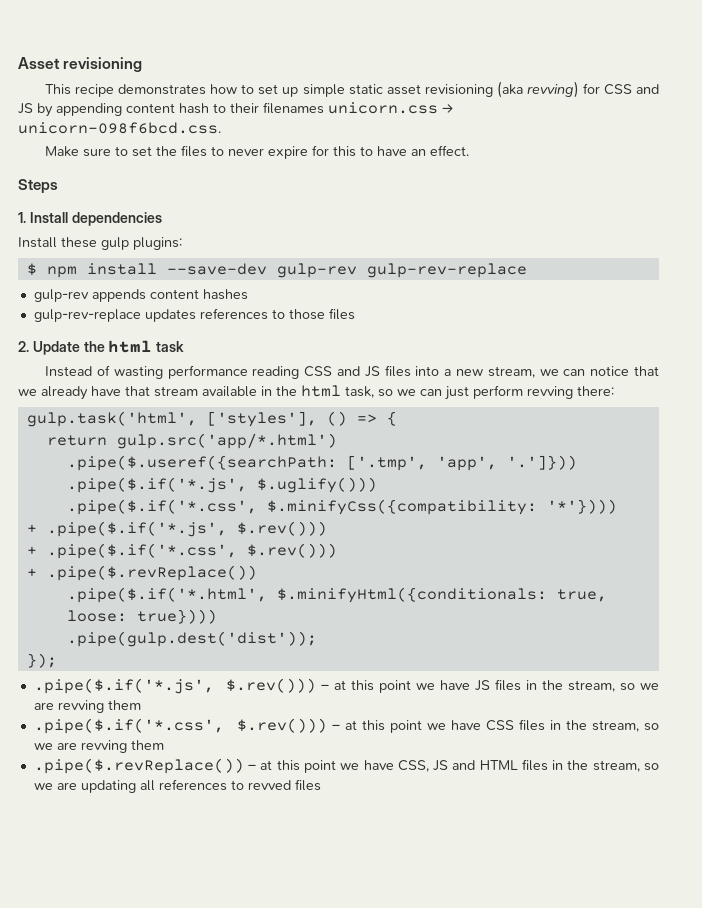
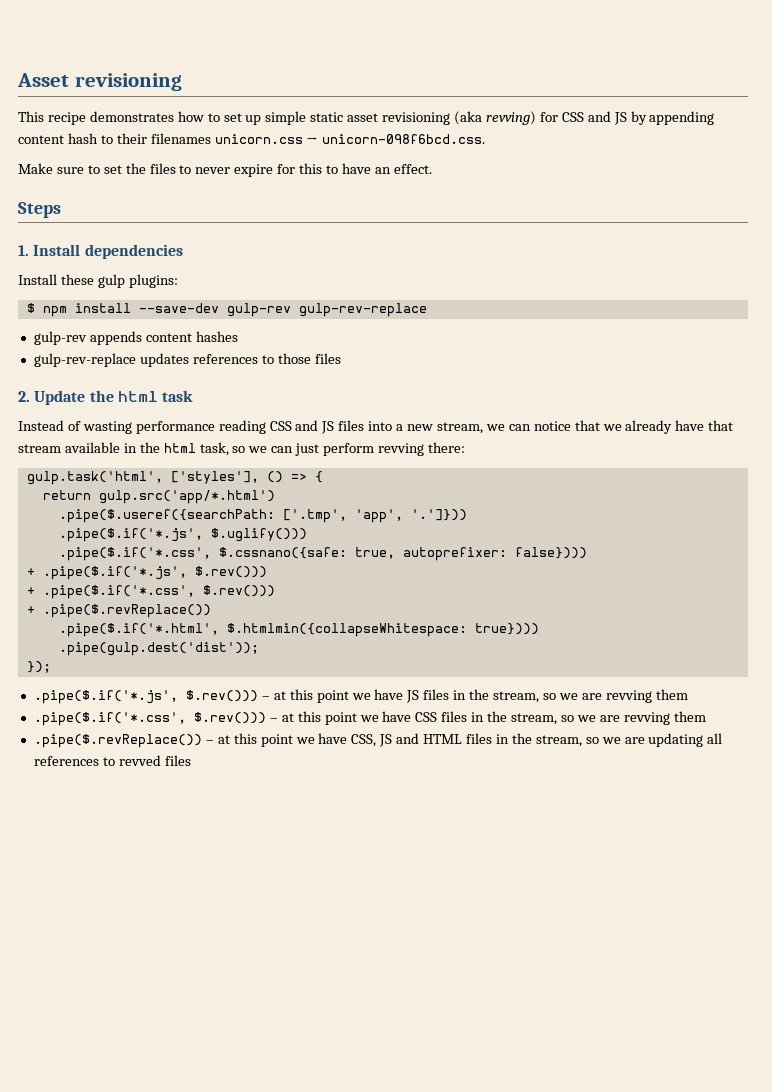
- .pipe($.if('*.css', $.minifyCss({compatibility: '*'})))
+ .pipe($.if('*.css', $.cssnano({safe: true, autoprefixer: false})))
- .pipe($.if('*.html', $.minifyHtml({conditionals: true, loose: true})))
+ .pipe($.if('*.html', $.htmlmin({collapseWhitespace: true})))

